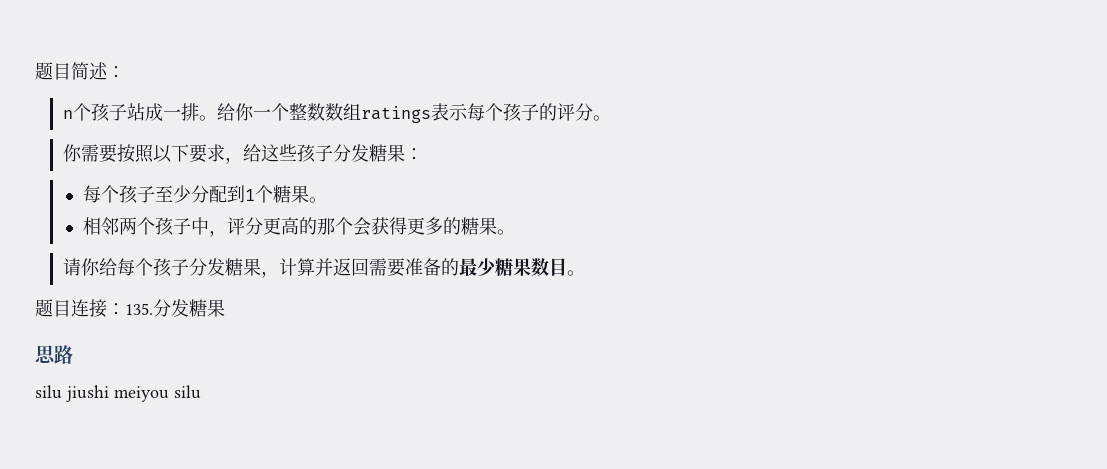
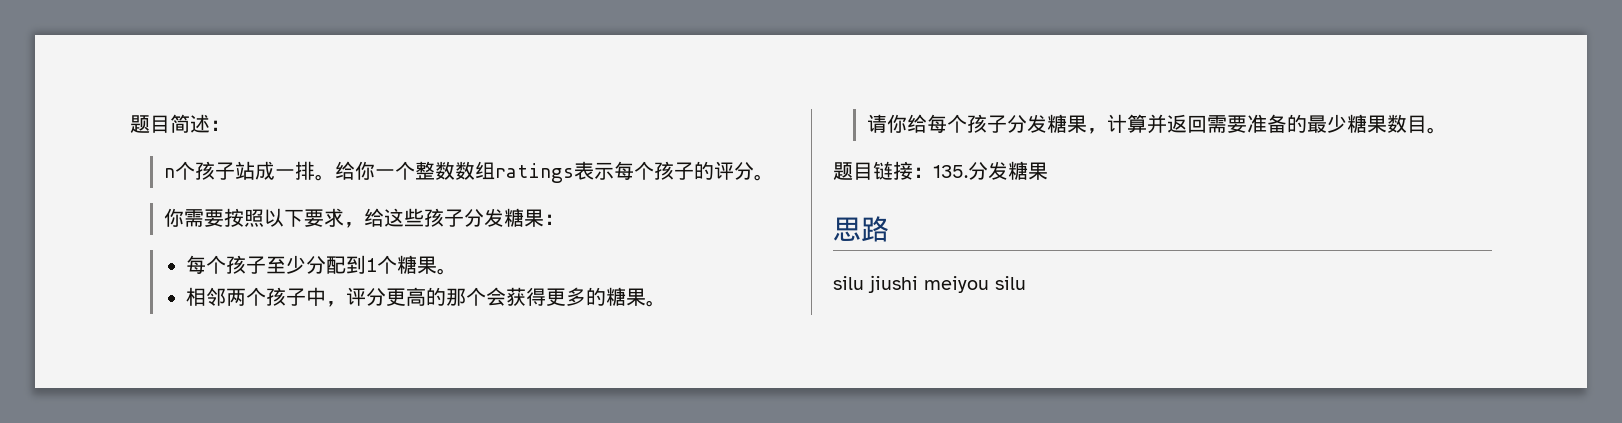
- 题目连接：135.分发糖果
+ 题目链接：135.分发糖果

